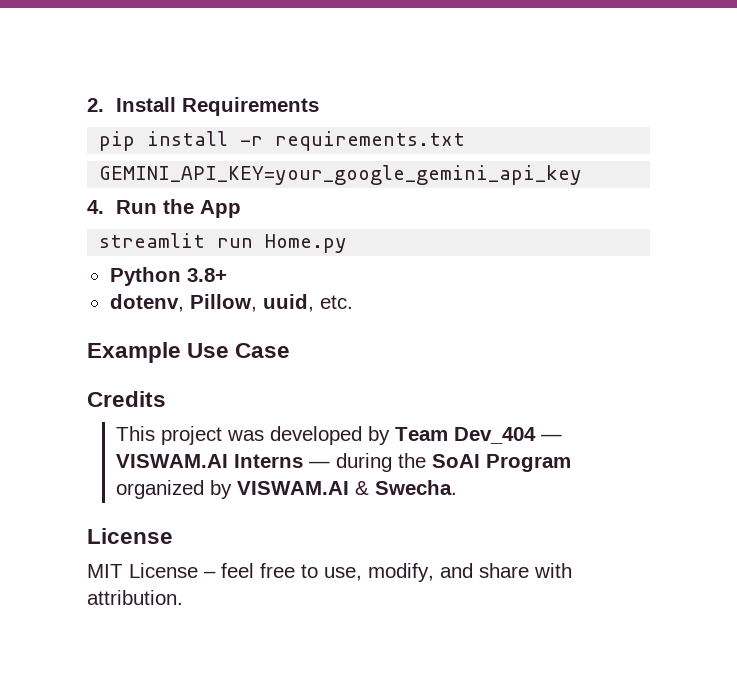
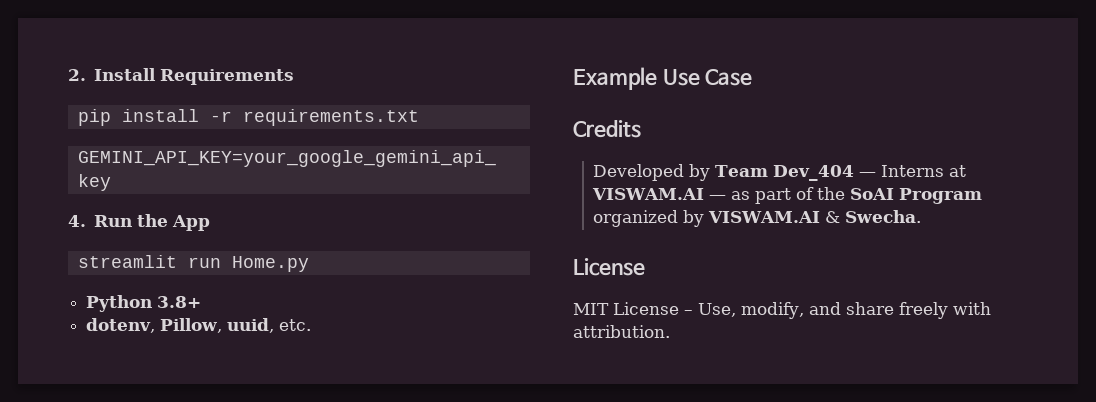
- This project was developed by Team Dev_404 — VISWAM.AI Interns — during the SoAI Program organized by VISWAM.AI & Swecha.
+ Developed by Team Dev_404 — Interns at VISWAM.AI — as part of the SoAI Program organized by VISWAM.AI & Swecha.
- MIT License – feel free to use, modify, and share with attribution.
+ MIT License – Use, modify, and share freely with attribution.

